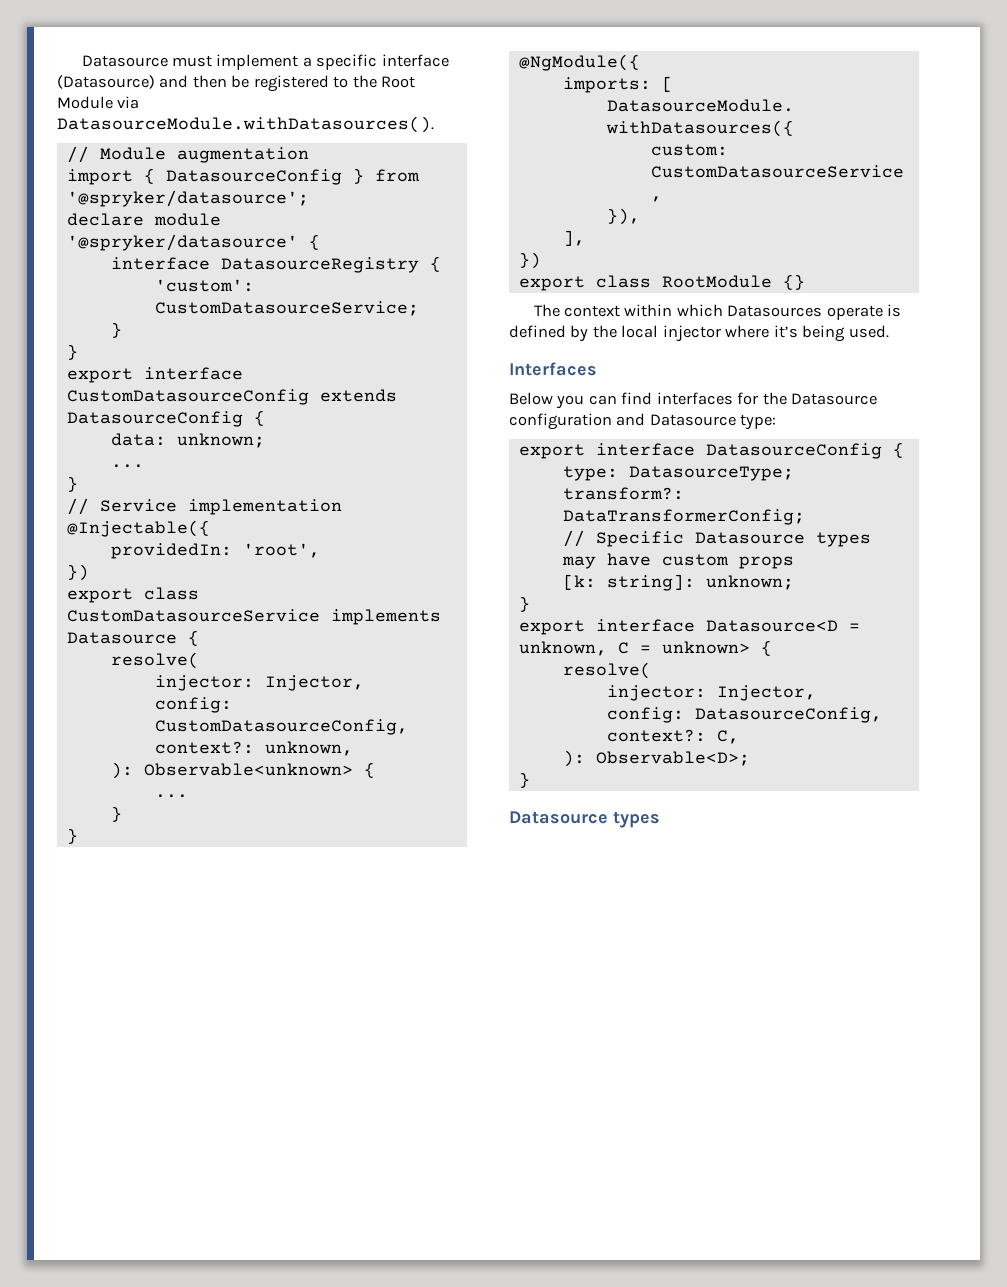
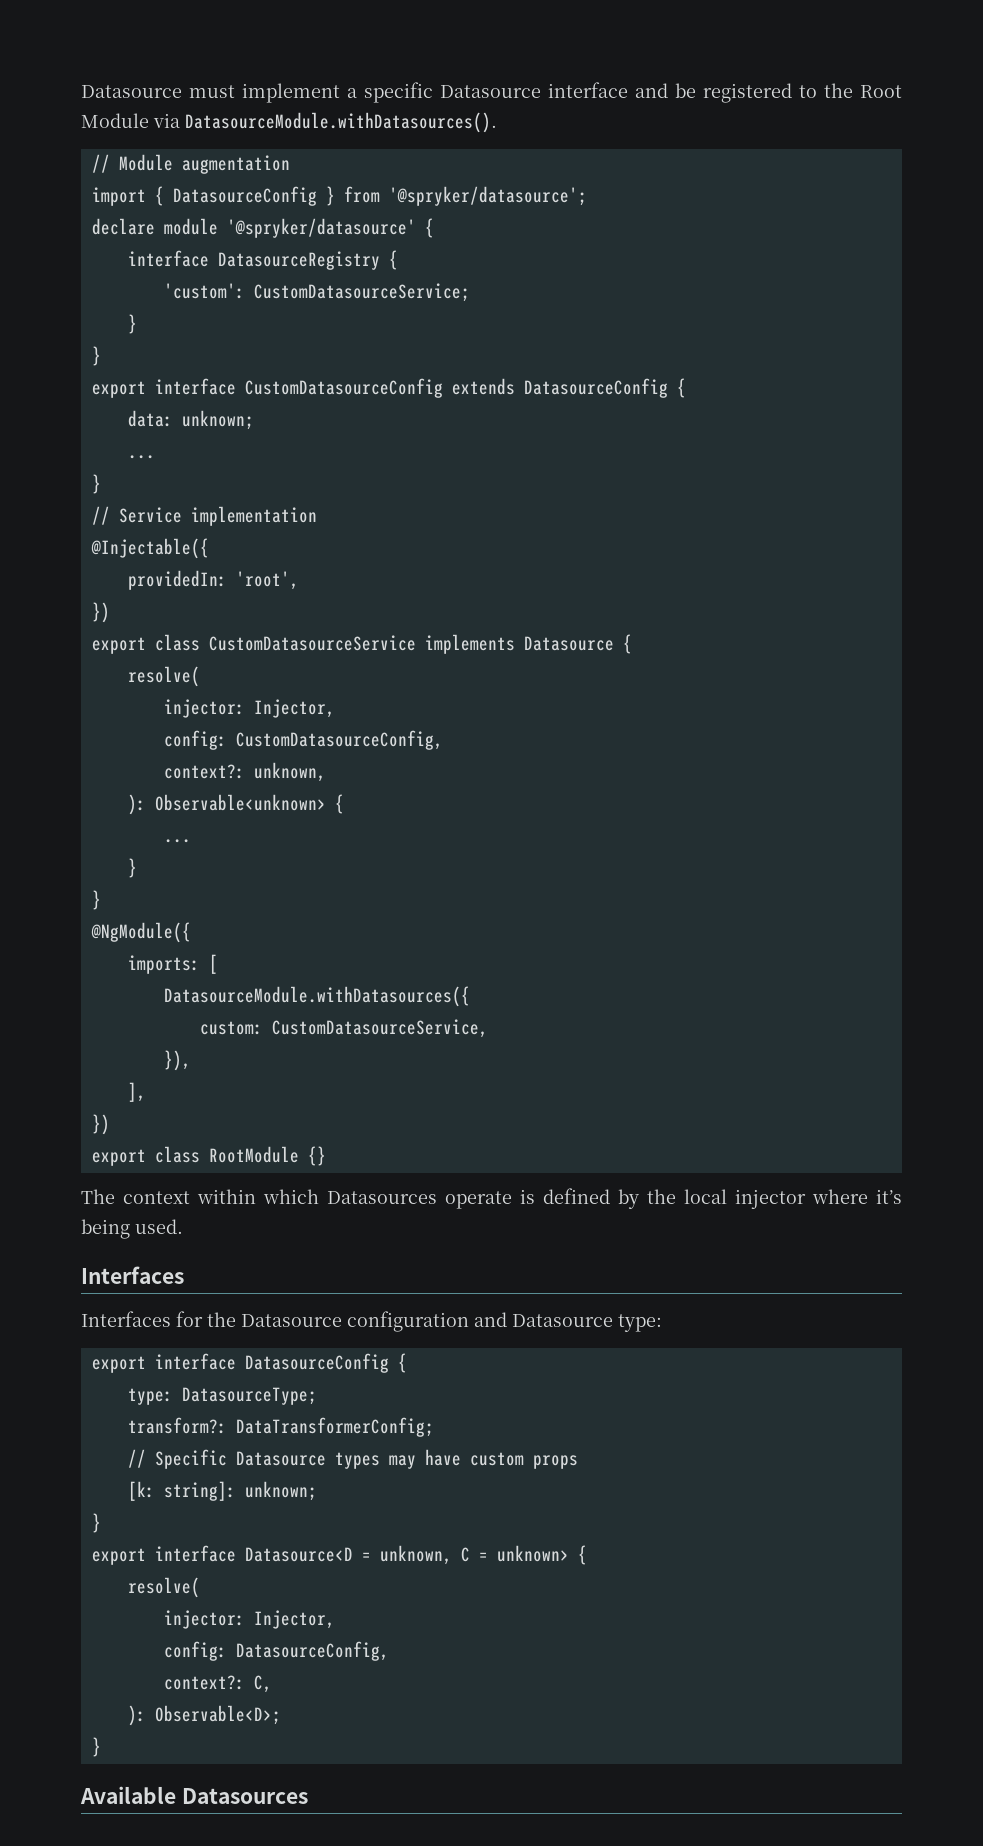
- Datasource must implement a specific interface (Datasource) and then be registered to the Root Module via DatasourceModule.withDatasources().
+ Datasource must implement a specific Datasource interface and be registered to the Root Module via DatasourceModule.withDatasources().
- Below you can find interfaces for the Datasource configuration and Datasource type:
+ Interfaces for the Datasource configuration and Datasource type:
  ): Observable<D>;
  }
- Datasource types
+ Available Datasources

